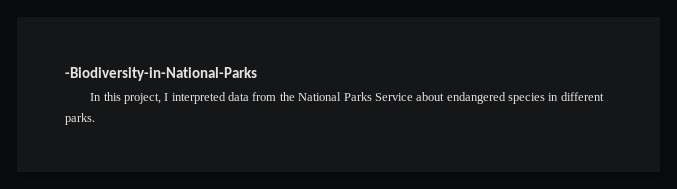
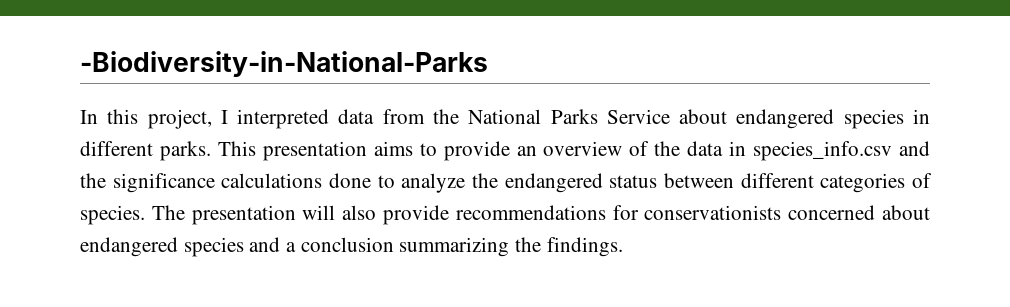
+ This presentation aims to provide an overview of the data in species_info.csv and the significance calculations done to analyze the endangered status between different categories of species. The presentation will also provide recommendations for conservationists concerned about endangered species and a conclusion summarizing the findings.

